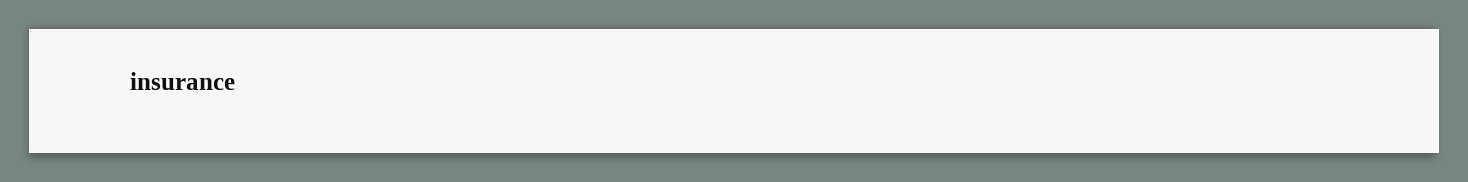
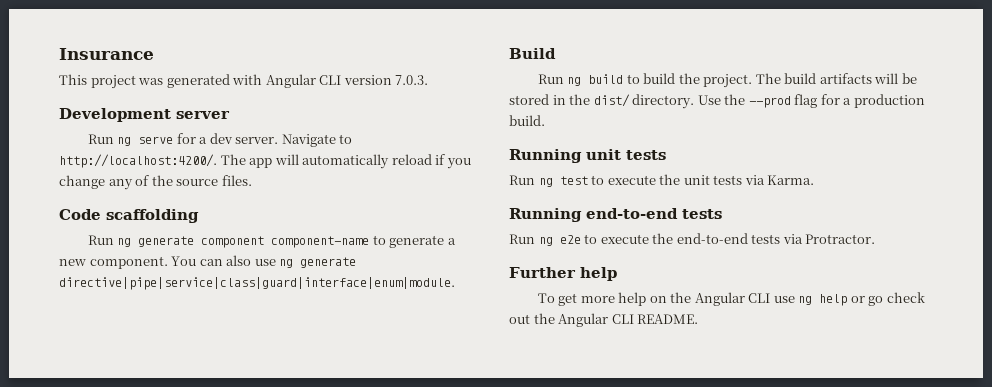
- insurance
+ Insurance
+ This project was generated with Angular CLI version 7.0.3.
+ Development server
+ Run ng serve for a dev server. Navigate to http://localhost:4200/. The app will automatically reload if you change any of the source files.
+ Code scaffolding
+ Run ng generate component component-name to generate a new component. You can also use ng generate directive|pipe|service|class|guard|interface|enum|module.
+ Build
+ Run ng build to build the project. The build artifacts will be stored in the dist/ directory. Use the --prod flag for a production build.
+ Running unit tests
+ Run ng test to execute the unit tests via Karma.
+ Running end-to-end tests
+ Run ng e2e to execute the end-to-end tests via Protractor.
+ Further help
+ To get more help on the Angular CLI use ng help or go check out the Angular CLI README.

